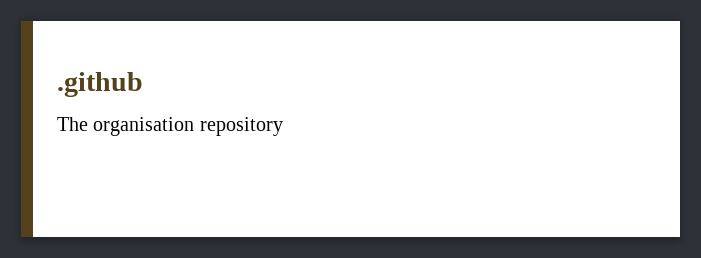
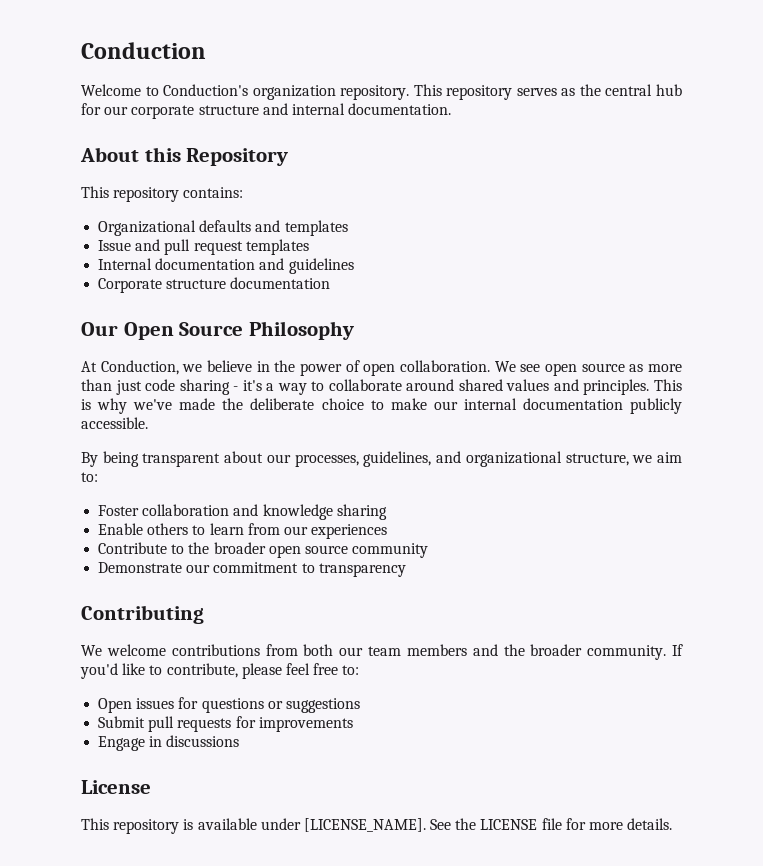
- .github
- The organisation repository
+ Conduction
+ Welcome to Conduction's organization repository. This repository serves as the central hub for our corporate structure and internal documentation.
+ About this Repository
+ This repository contains:
+ Organizational defaults and templates
+ Issue and pull request templates
+ Internal documentation and guidelines
+ Corporate structure documentation
+ Our Open Source Philosophy
+ At Conduction, we believe in the power of open collaboration. We see open source as more than just code sharing - it's a way to collaborate around shared values and principles. This is why we've made the deliberate choice to make our internal documentation publicly accessible.
+ By being transparent about our processes, guidelines, and organizational structure, we aim to:
+ Foster collaboration and knowledge sharing
+ Enable others to learn from our experiences
+ Contribute to the broader open source community
+ Demonstrate our commitment to transparency
+ Contributing
+ We welcome contributions from both our team members and the broader community. If you'd like to contribute, please feel free to:
+ Open issues for questions or suggestions
+ Submit pull requests for improvements
+ Engage in discussions
+ License
+ This repository is available under [LICENSE_NAME]. See the LICENSE file for more details.

